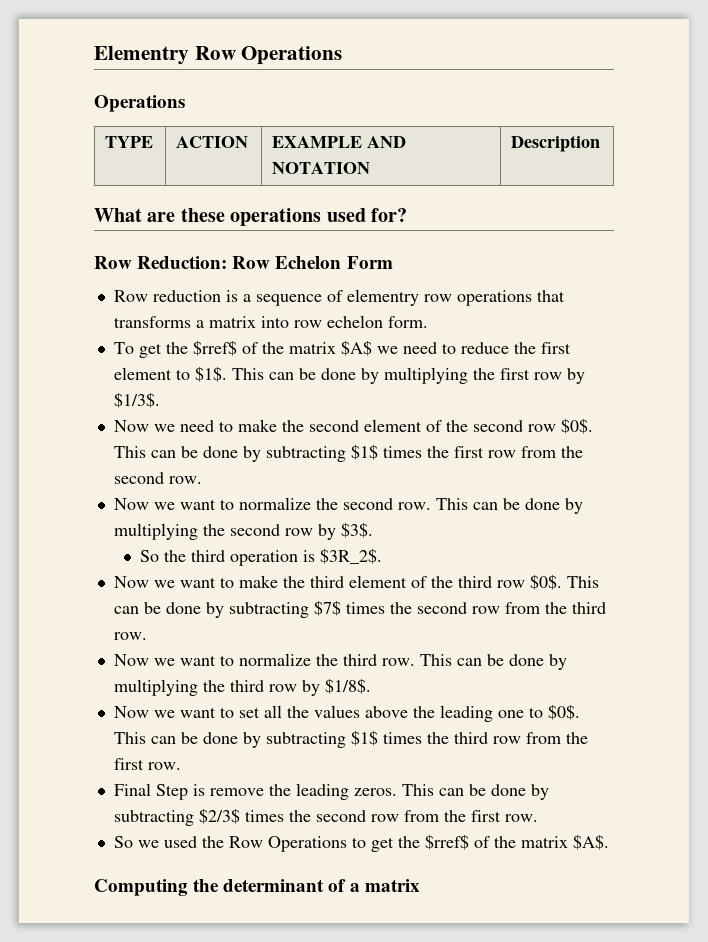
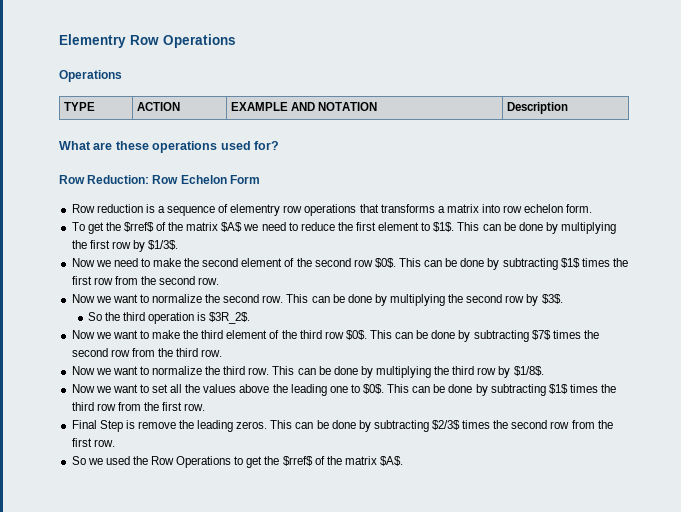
- Computing the determinant of a matrix

